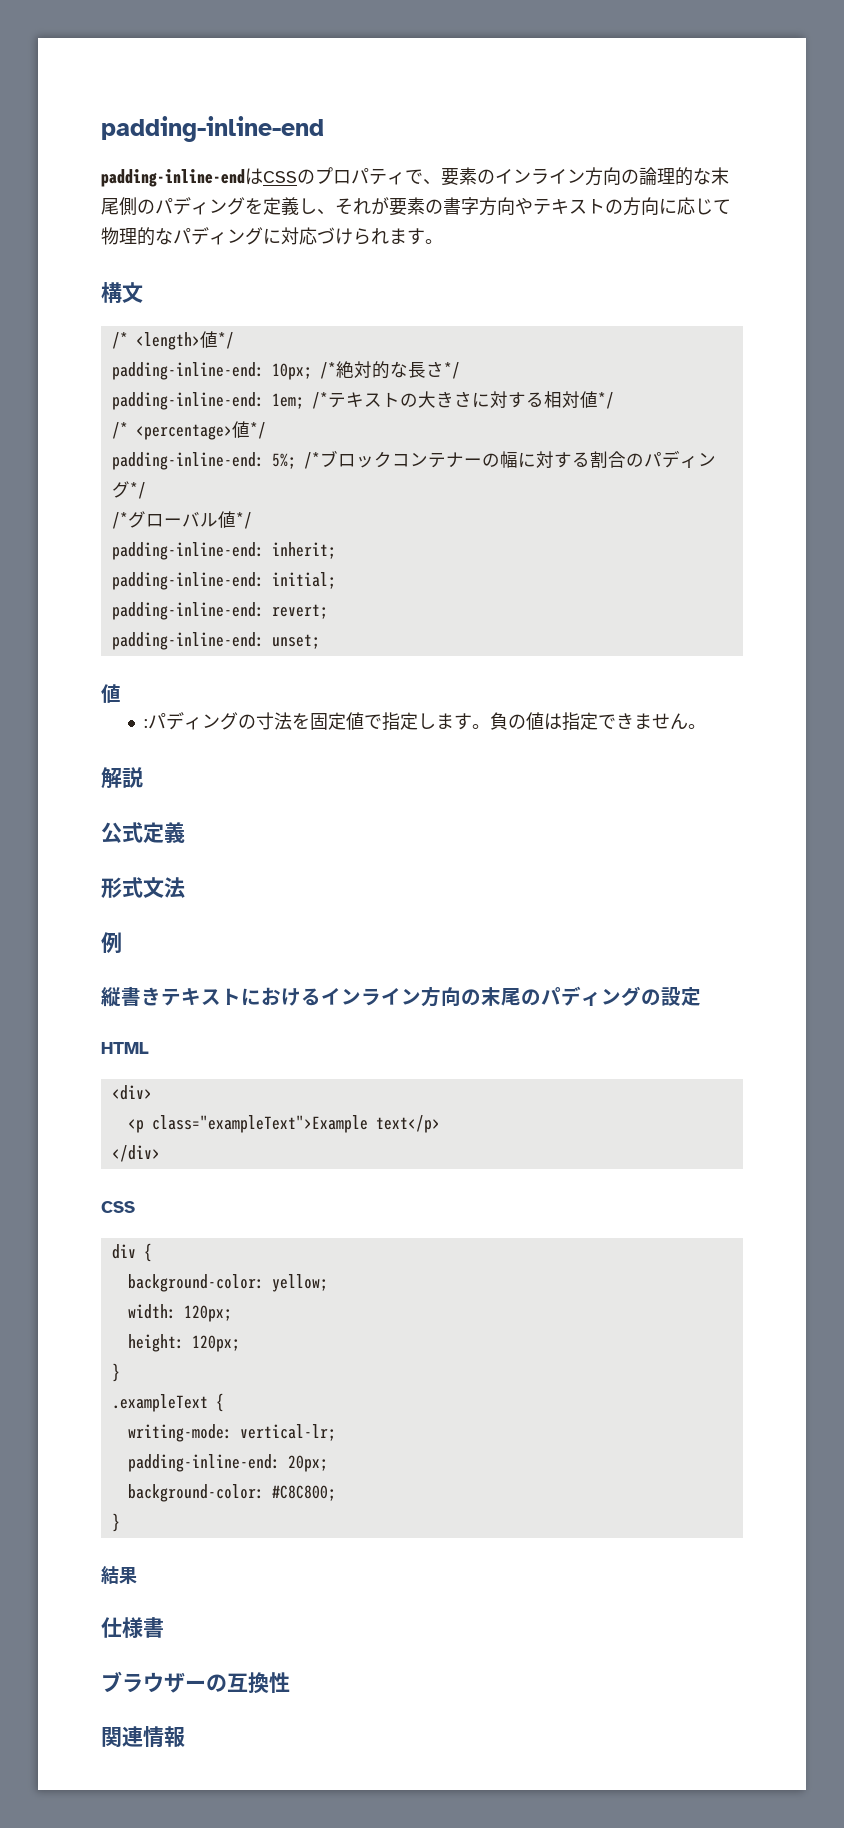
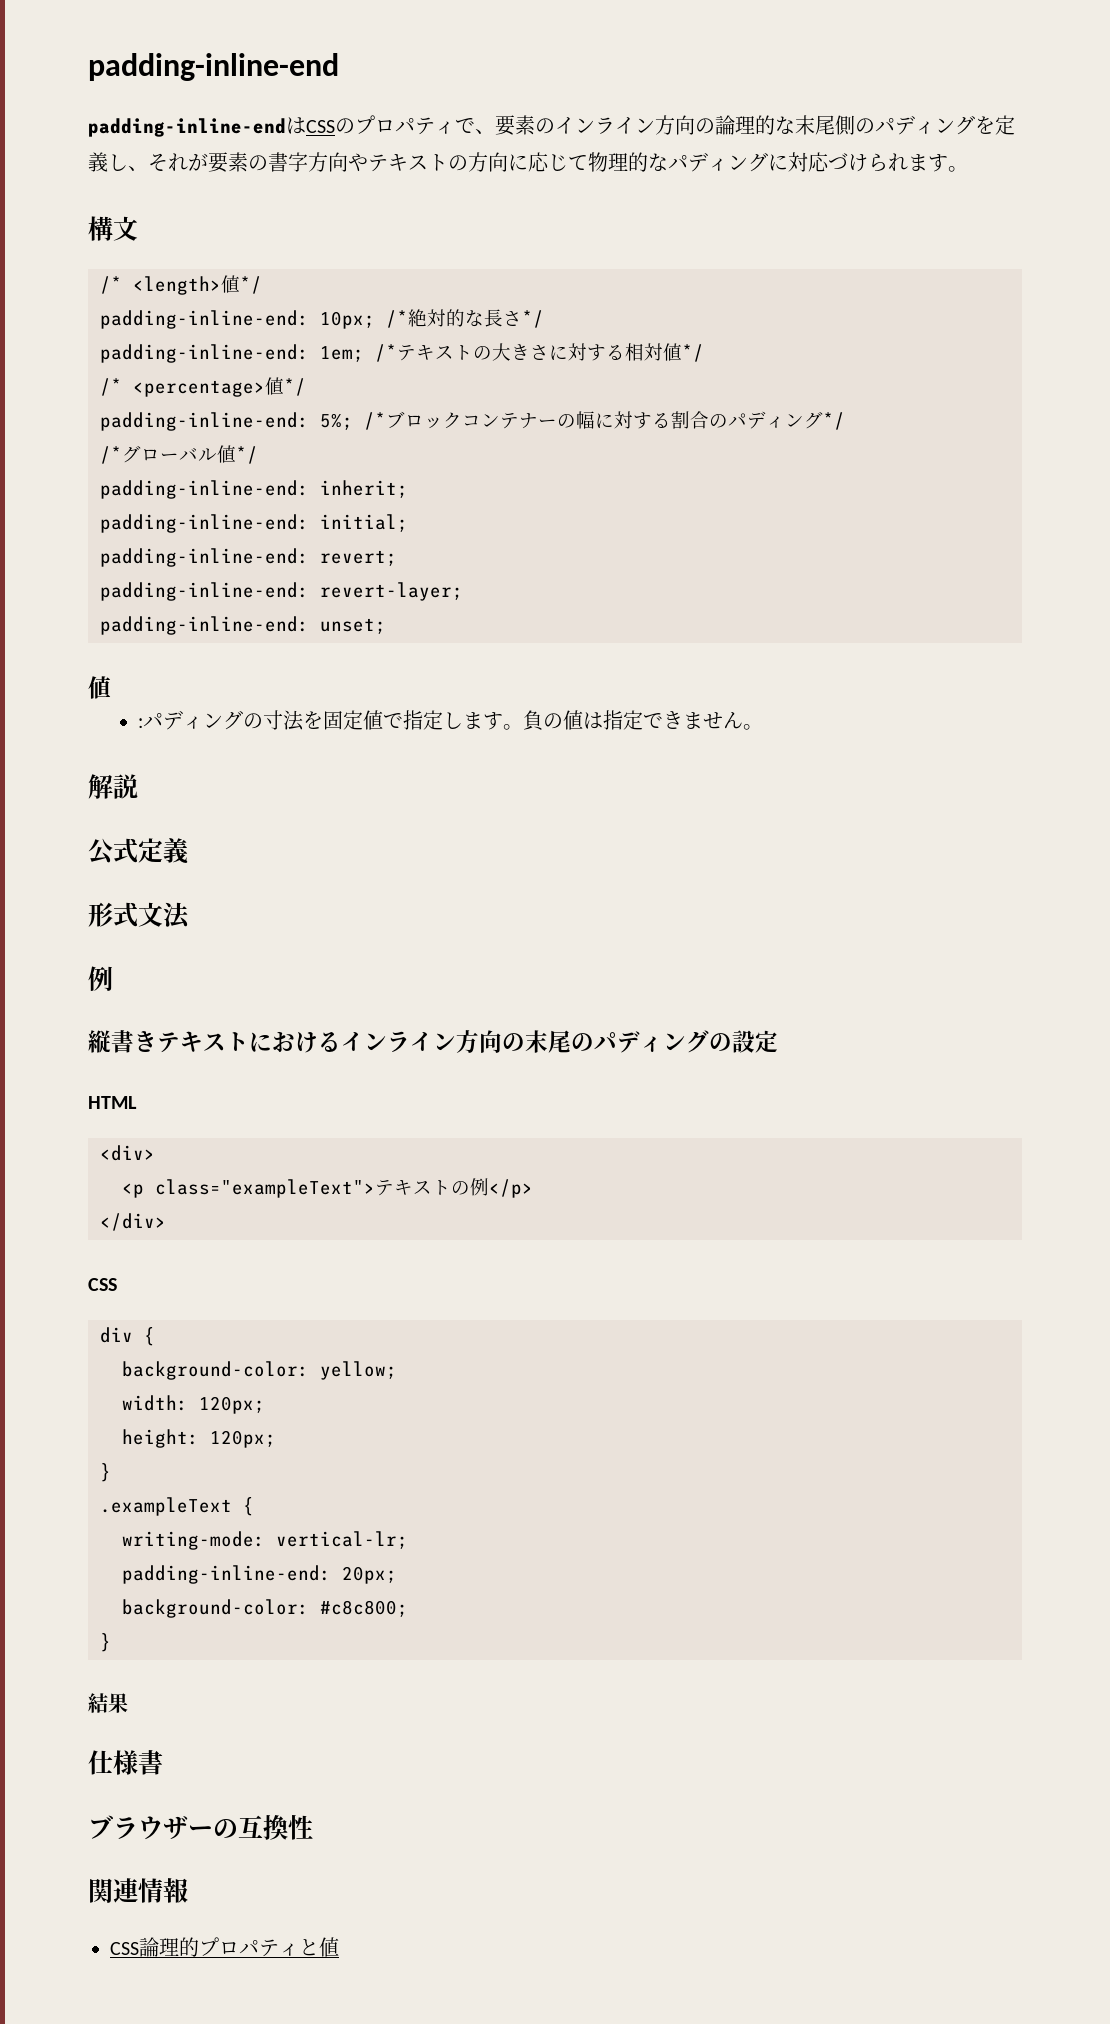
+ padding-inline-end: revert-layer;
- <p class="exampleText">Example text</p>
+ <p class="exampleText">テキストの例</p>
- background-color: #C8C800;
+ background-color: #c8c800;
+ CSS論理的プロパティと値

